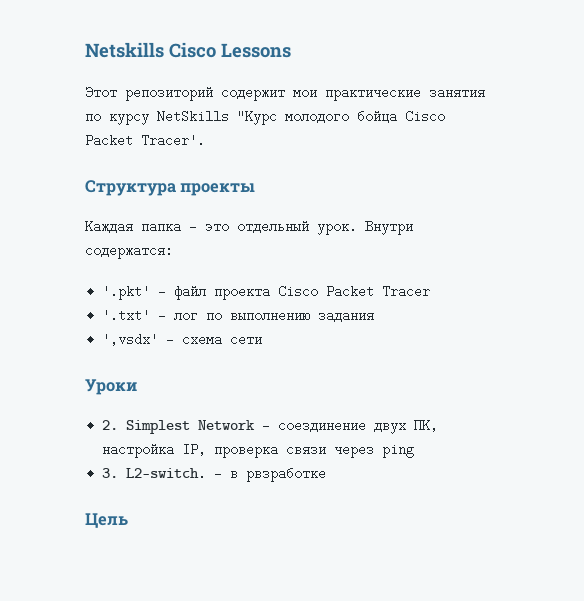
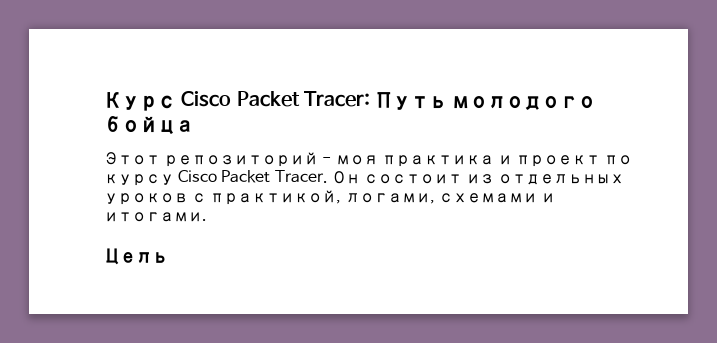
- Netskills Cisco Lessons
- Этот репозиторий содержит мои практические занятия по курсу NetSkills "Курс молодого бойца Cisco Packet Tracer'.
- Структура проекты
- Каждая папка - это отдельный урок. Внутри содержатся:
- '.pkt' - файл проекта Cisco Packet Tracer
- '.txt' - лог по выполнению задания
- ',vsdx' - схема сети
- Уроки
- 2. Simplest Network - соездинение двух ПК, настройка IP, проверка связи через ping
- 3. L2-switch. - в рвзработке
+ Курс Cisco Packet Tracer: Путь молодого бойца
+ Этот репозиторий - моя практика и проект по курсу Cisco Packet Tracer. Он состоит из отдельных уроков с практикой, логами, схемами и итогами.

